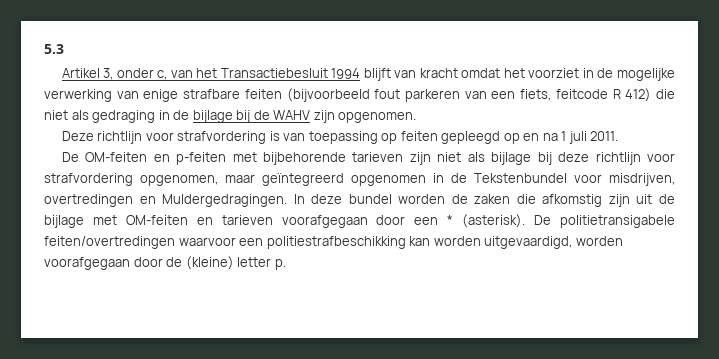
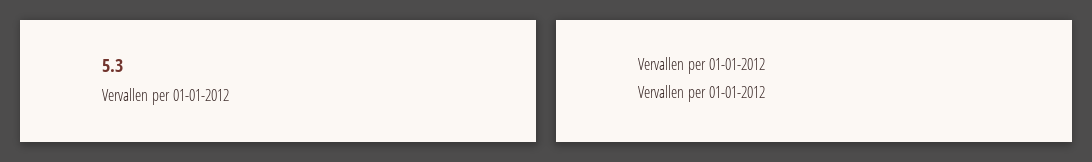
  5.3
- Artikel 3, onder c, van het Transactiebesluit 1994 blijft van kracht omdat het voorziet in de mogelijke verwerking van enige strafbare feiten (bijvoorbeeld fout parkeren van een fiets, feitcode R 412) die niet als gedraging in de bijlage bij de WAHV zijn opgenomen.
- Deze richtlijn voor strafvordering is van toepassing op feiten gepleegd op en na 1 juli 2011.
- De OM-feiten en p-feiten met bijbehorende tarieven zijn niet als bijlage bij deze richtlijn voor strafvordering opgenomen, maar geïntegreerd opgenomen in de Tekstenbundel voor misdrijven, overtredingen en Muldergedragingen. In deze bundel worden de zaken die afkomstig zijn uit de bijlage met OM-feiten en tarieven voorafgegaan door een * (asterisk). De politietransigabele feiten/overtredingen waarvoor een politiestrafbeschikking kan worden uitgevaardigd, worden voorafgegaan door de (kleine) letter p.
+ Vervallen per 01-01-2012
+ Vervallen per 01-01-2012
+ Vervallen per 01-01-2012

